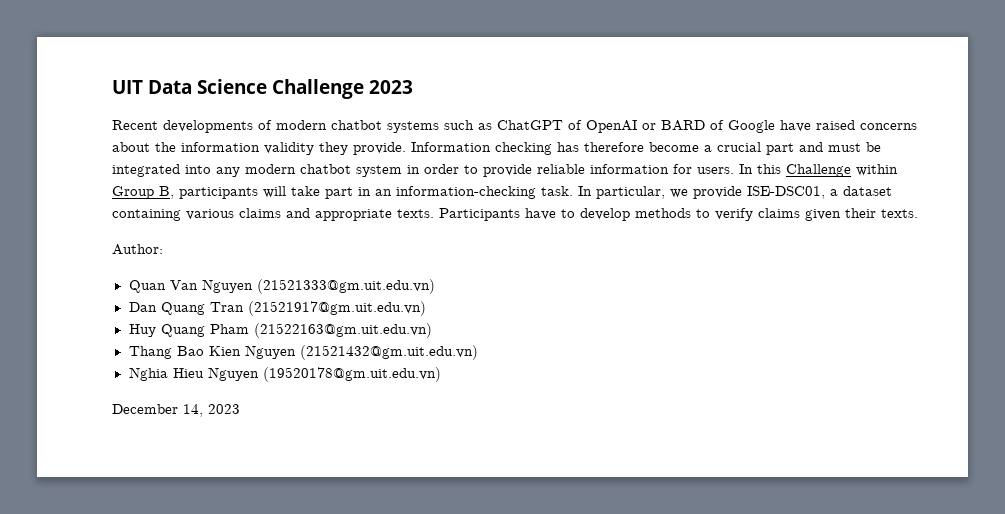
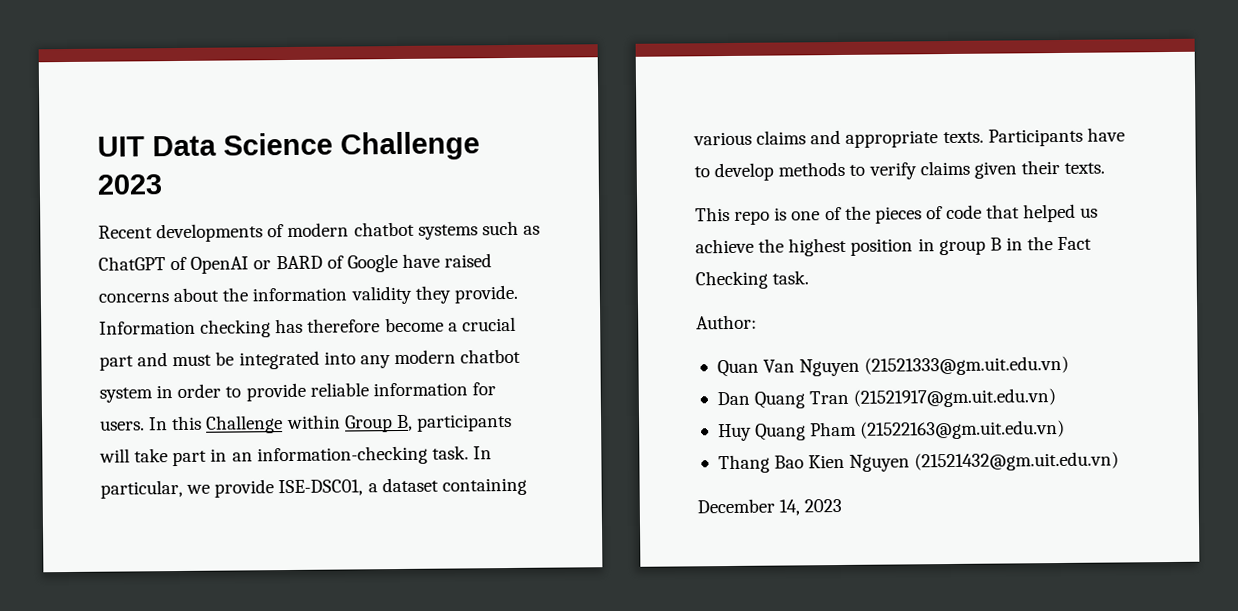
+ This repo is one of the pieces of code that helped us achieve the highest position in group B in the Fact Checking task.
- Nghia Hieu Nguyen (19520178@gm.uit.edu.vn)

